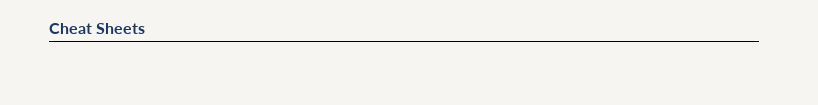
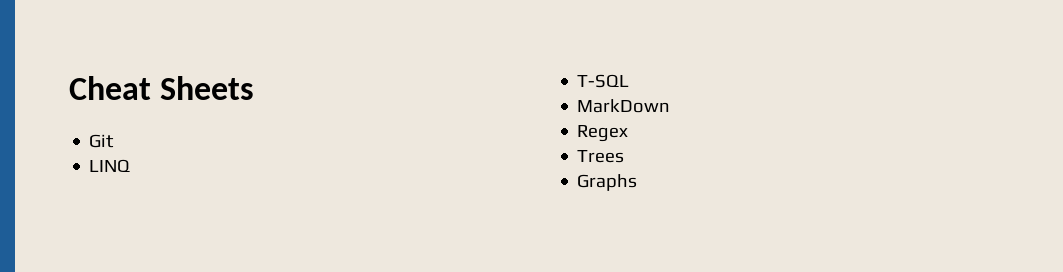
+ Git
+ LINQ
+ T-SQL
+ MarkDown
+ Regex
+ Trees
+ Graphs

